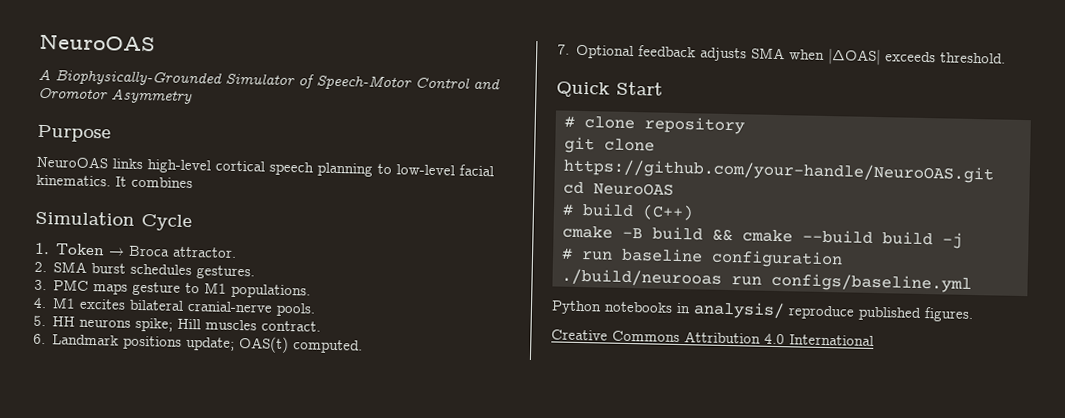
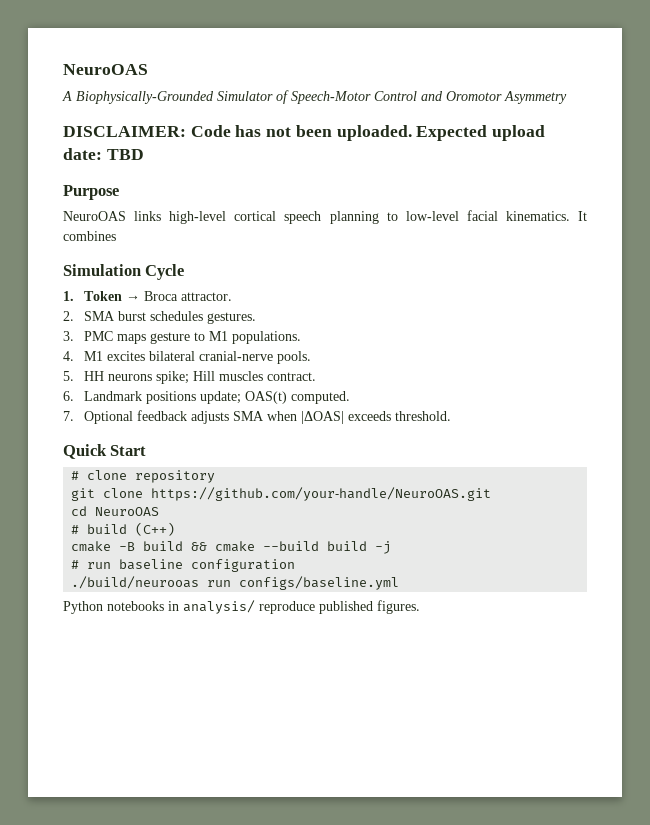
+ DISCLAIMER: Code has not been uploaded. Expected upload date: TBD
- Creative Commons Attribution 4.0 International

